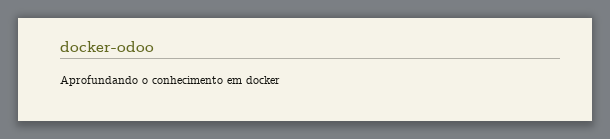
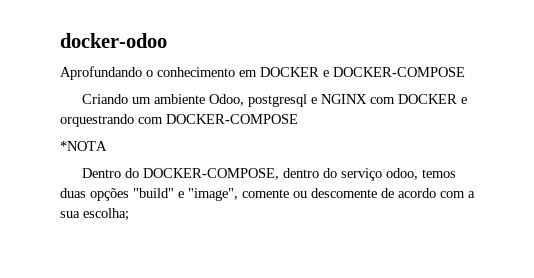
- Aprofundando o conhecimento em docker
+ Aprofundando o conhecimento em DOCKER e DOCKER-COMPOSE
+ Criando um ambiente Odoo, postgresql e NGINX com DOCKER e orquestrando com DOCKER-COMPOSE
+ *NOTA
+ Dentro do DOCKER-COMPOSE, dentro do serviço odoo, temos duas opções "build" e "image", comente ou descomente de acordo com a sua escolha;

